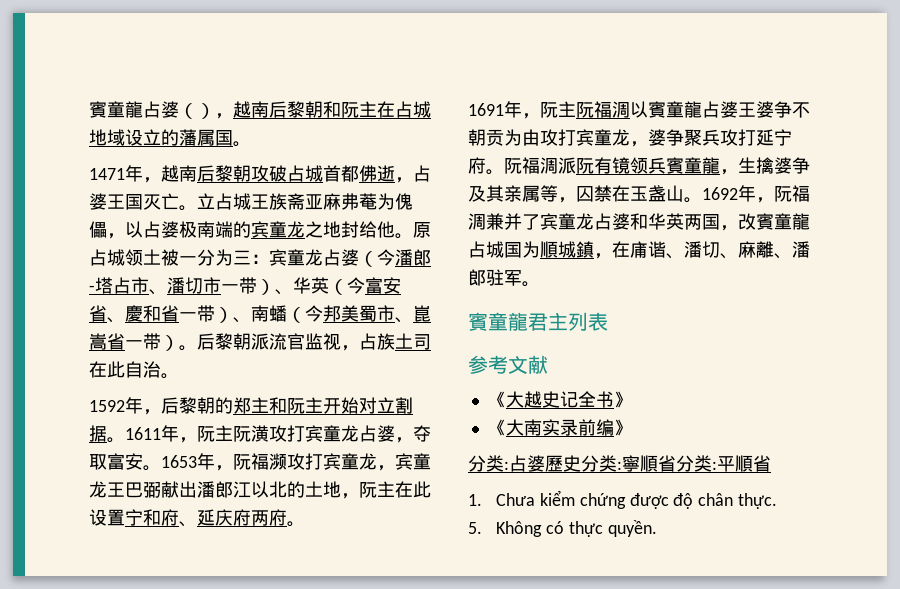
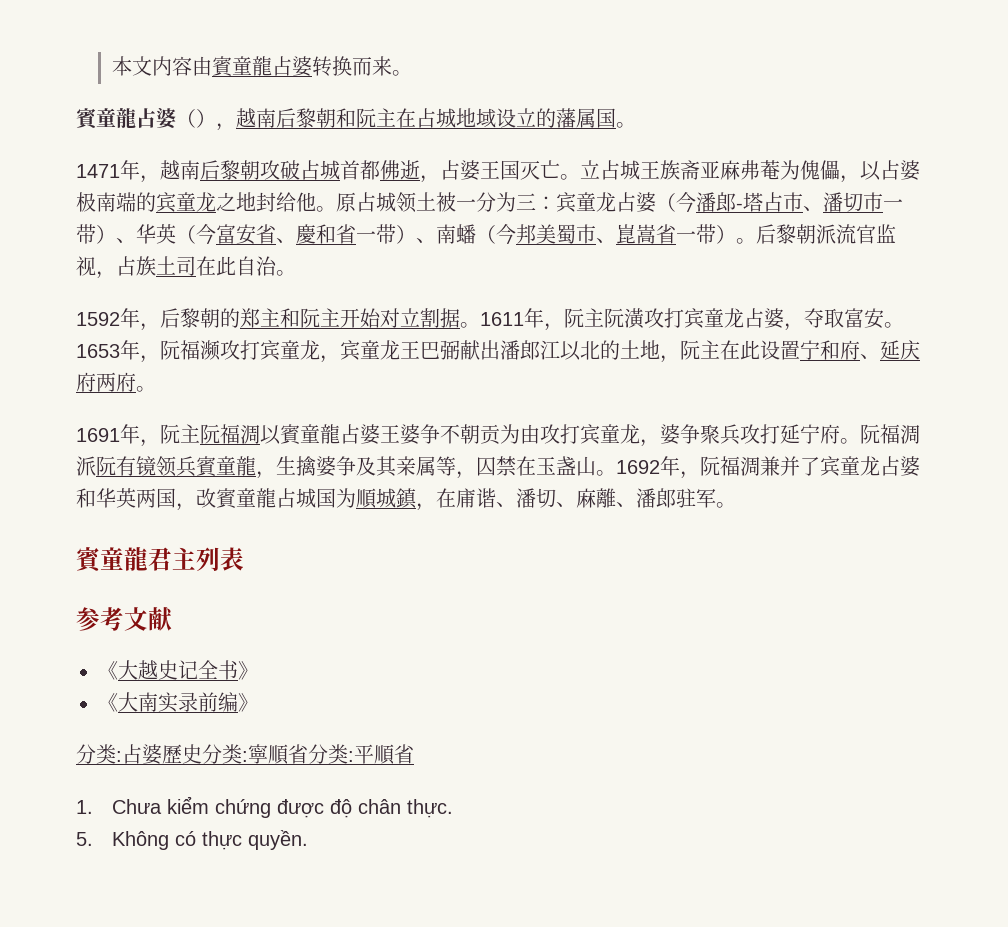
+ 本文内容由賓童龍占婆转换而来。

